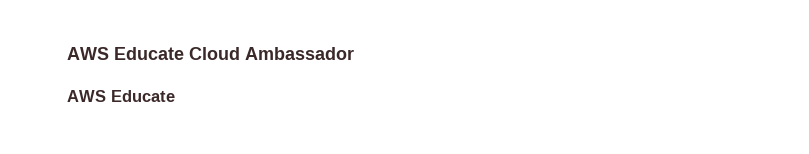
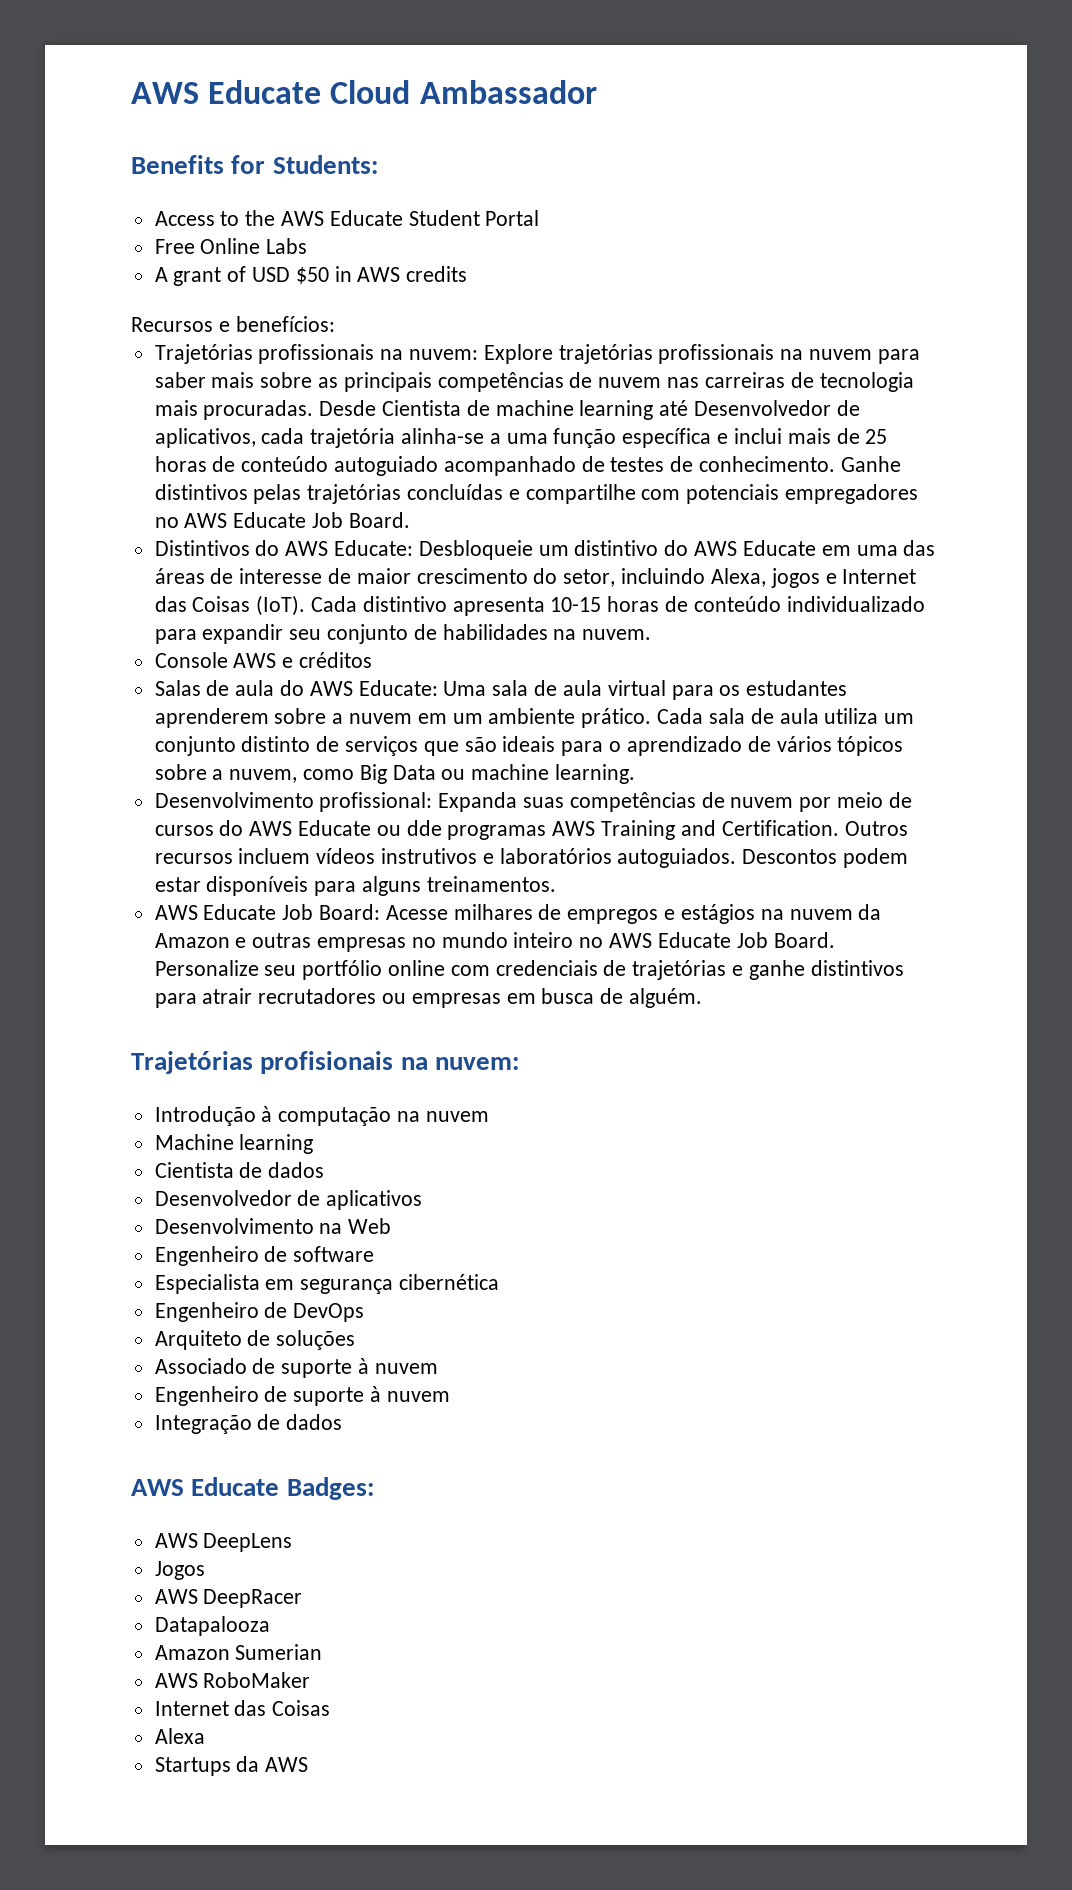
  AWS Educate Cloud Ambassador
- AWS Educate
+ Benefits for Students:
+ Access to the AWS Educate Student Portal
+ Free Online Labs
+ A grant of USD $50 in AWS credits
+ Recursos e benefícios:
+ Trajetórias profissionais na nuvem: Explore trajetórias profissionais na nuvem para saber mais sobre as principais competências de nuvem nas carreiras de tecnologia mais procuradas. Desde Cientista de machine learning até Desenvolvedor de aplicativos, cada trajetória alinha-se a uma função específica e inclui mais de 25 horas de conteúdo autoguiado acompanhado de testes de conhecimento. Ganhe distintivos pelas trajetórias concluídas e compartilhe com potenciais empregadores no AWS Educate Job Board.
+ Distintivos do AWS Educate: Desbloqueie um distintivo do AWS Educate em uma das áreas de interesse de maior crescimento do setor, incluindo Alexa, jogos e Internet das Coisas (IoT). Cada distintivo apresenta 10-15 horas de conteúdo individualizado para expandir seu conjunto de habilidades na nuvem.
+ Console AWS e créditos
+ Salas de aula do AWS Educate: Uma sala de aula virtual para os estudantes aprenderem sobre a nuvem em um ambiente prático. Cada sala de aula utiliza um conjunto distinto de serviços que são ideais para o aprendizado de vários tópicos sobre a nuvem, como Big Data ou machine learning.
+ Desenvolvimento profissional: Expanda suas competências de nuvem por meio de cursos do AWS Educate ou dde programas AWS Training and Certification. Outros recursos incluem vídeos instrutivos e laboratórios autoguiados. Descontos podem estar disponíveis para alguns treinamentos.
+ AWS Educate Job Board: Acesse milhares de empregos e estágios na nuvem da Amazon e outras empresas no mundo inteiro no AWS Educate Job Board. Personalize seu portfólio online com credenciais de trajetórias e ganhe distintivos para atrair recrutadores ou empresas em busca de alguém.
+ Trajetórias profisionais na nuvem:
+ Introdução à computação na nuvem
+ Machine learning
+ Cientista de dados
+ Desenvolvedor de aplicativos
+ Desenvolvimento na Web
+ Engenheiro de software
+ Especialista em segurança cibernética
+ Engenheiro de DevOps
+ Arquiteto de soluções
+ Associado de suporte à nuvem
+ Engenheiro de suporte à nuvem
+ Integração de dados
+ AWS Educate Badges:
+ AWS DeepLens
+ Jogos
+ AWS DeepRacer
+ Datapalooza
+ Amazon Sumerian
+ AWS RoboMaker
+ Internet das Coisas
+ Alexa
+ Startups da AWS

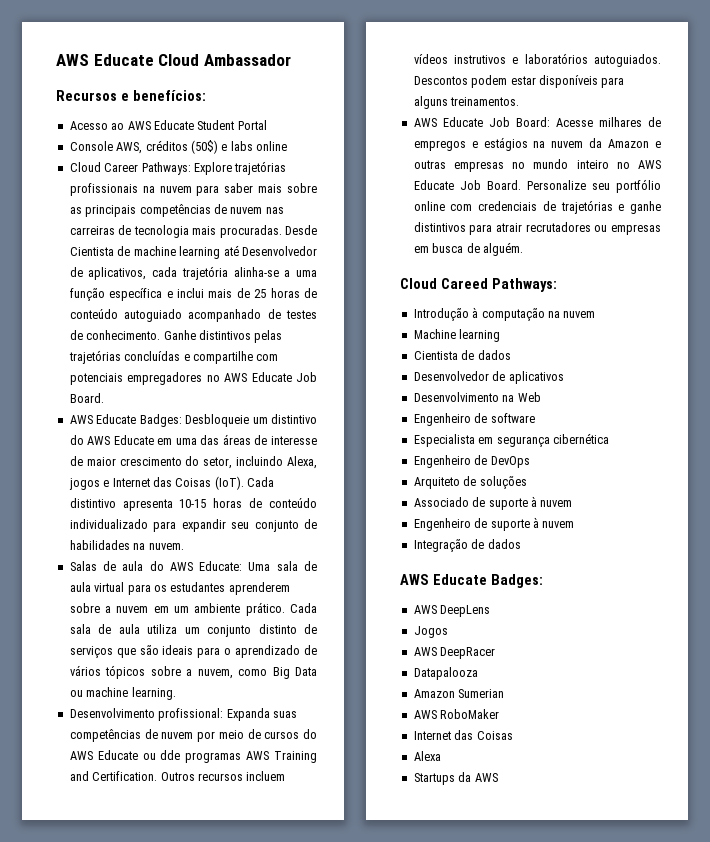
- Benefits for Students:
- Access to the AWS Educate Student Portal
- Free Online Labs
- A grant of USD $50 in AWS credits
  Recursos e benefícios:
- Trajetórias profissionais na nuvem: Explore trajetórias profissionais na nuvem para saber mais sobre as principais competências de nuvem nas carreiras de tecnologia mais procuradas.
+ Acesso ao AWS Educate Student Portal
+ Console AWS, créditos (50$) e labs online
+ Cloud Career Pathways: Explore trajetórias profissionais na nuvem para saber mais sobre as principais competências de nuvem nas carreiras de tecnologia mais procuradas.
- Distintivos do AWS Educate: Desbloqueie um distintivo do AWS Educate em uma das áreas de interesse de maior crescimento do setor, incluindo Alexa, jogos e Internet das Coisas (IoT).
+ AWS Educate Badges: Desbloqueie um distintivo do AWS Educate em uma das áreas de interesse de maior crescimento do setor, incluindo Alexa, jogos e Internet das Coisas (IoT).
- Console AWS e créditos
- Trajetórias profisionais na nuvem:
+ Cloud Careed Pathways:

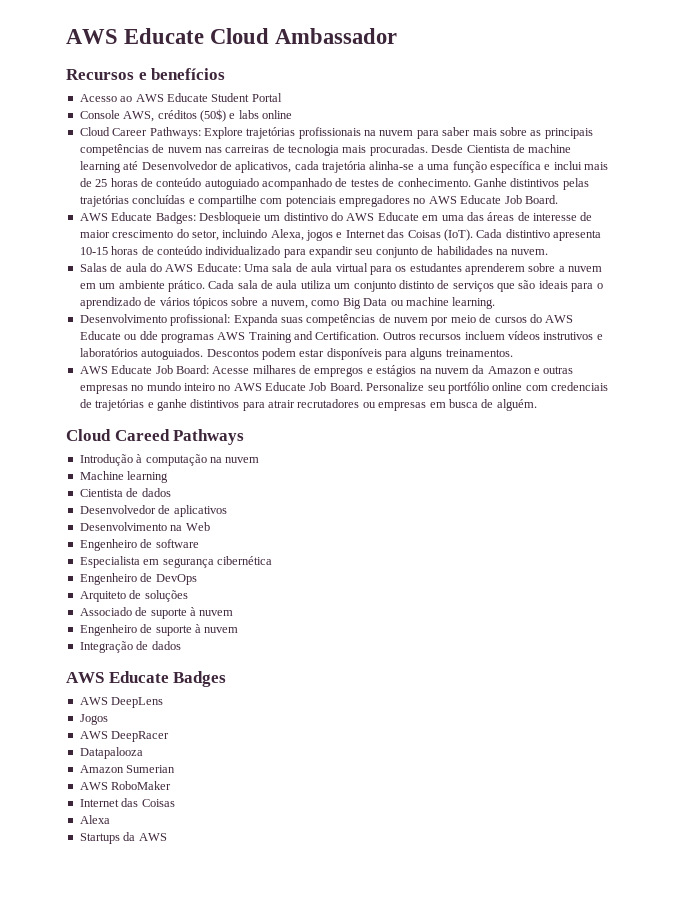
- Recursos e benefícios:
+ Recursos e benefícios
- Cloud Careed Pathways:
+ Cloud Careed Pathways
  Integração de dados
- AWS Educate Badges:
+ AWS Educate Badges

